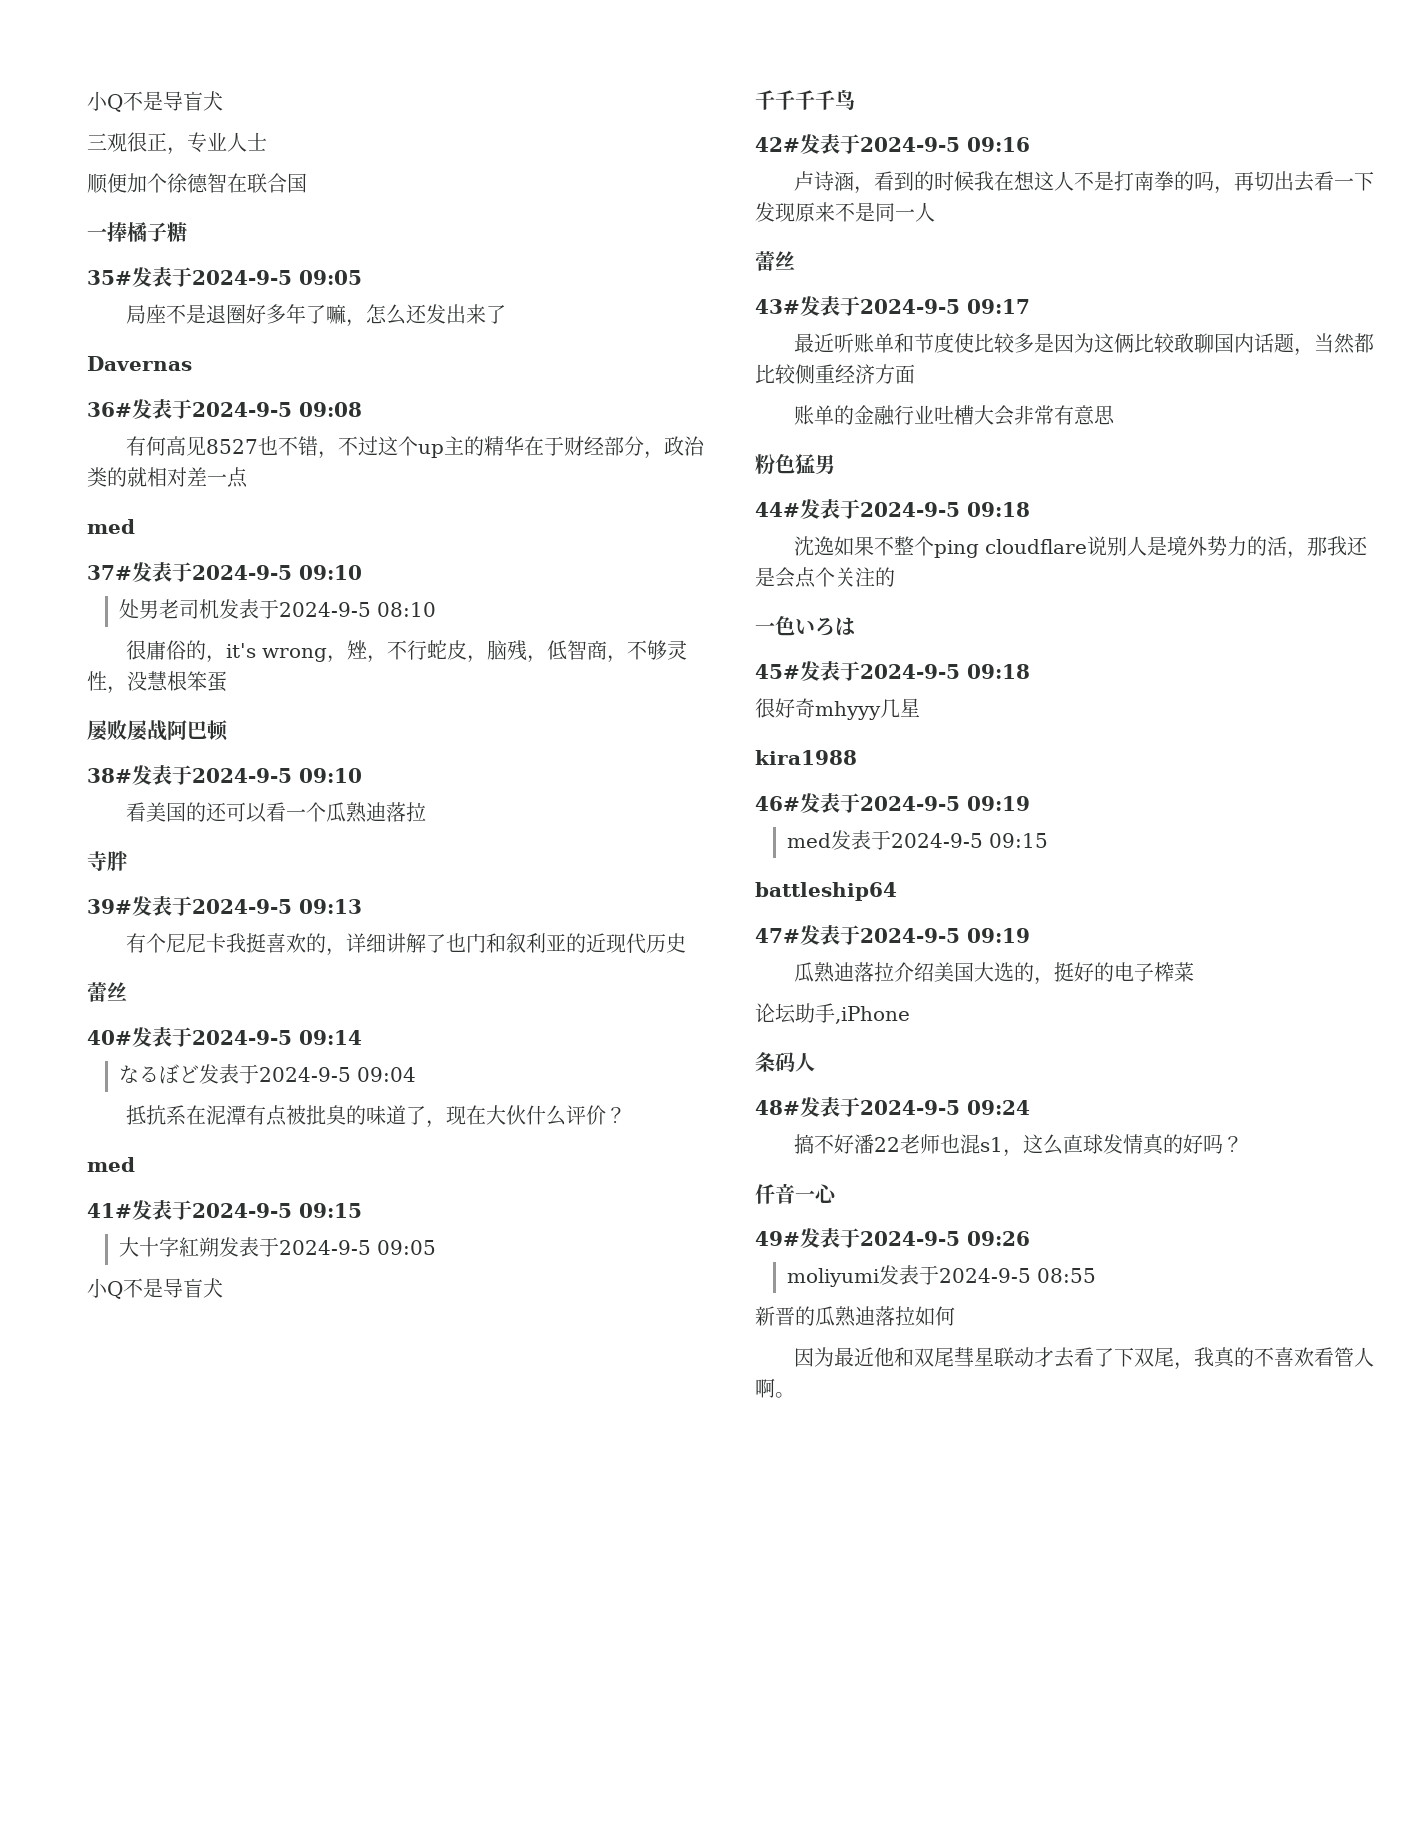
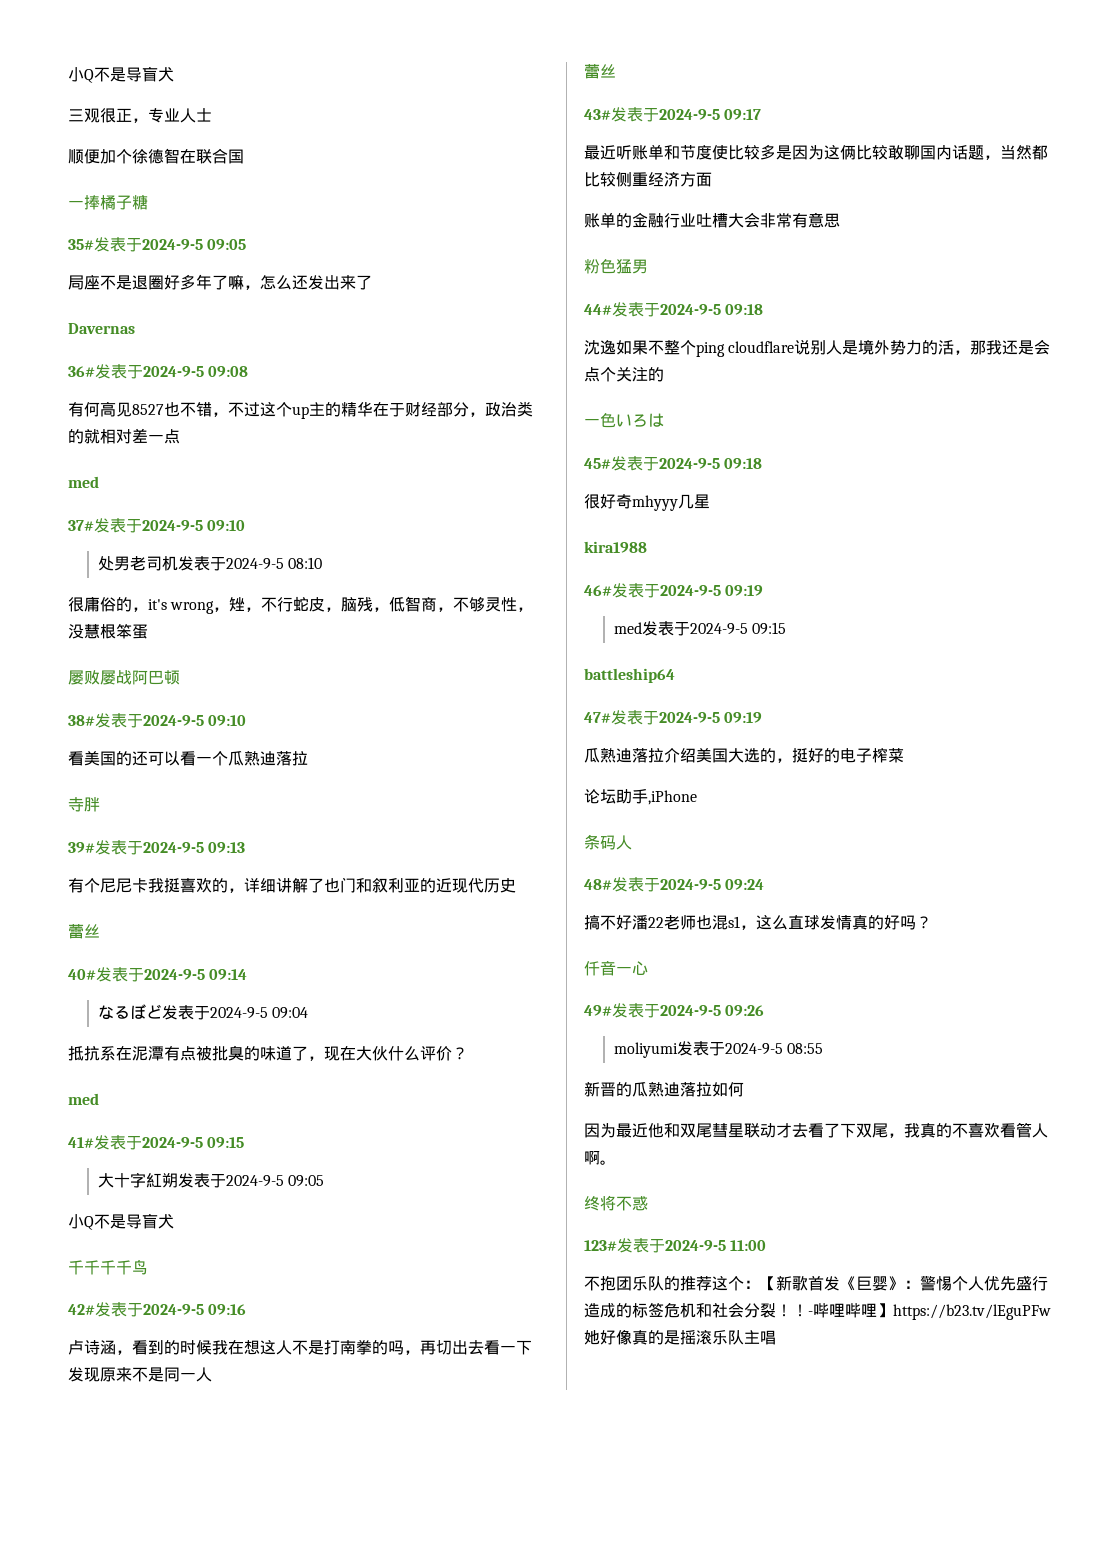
+ 终将不惑
+ 123#发表于2024-9-5 11:00
+ 不抱团乐队的推荐这个：【新歌首发《巨婴》：警惕个人优先盛行造成的标签危机和社会分裂！！-哔哩哔哩】https://b23.tv/lEguPFw她好像真的是摇滚乐队主唱

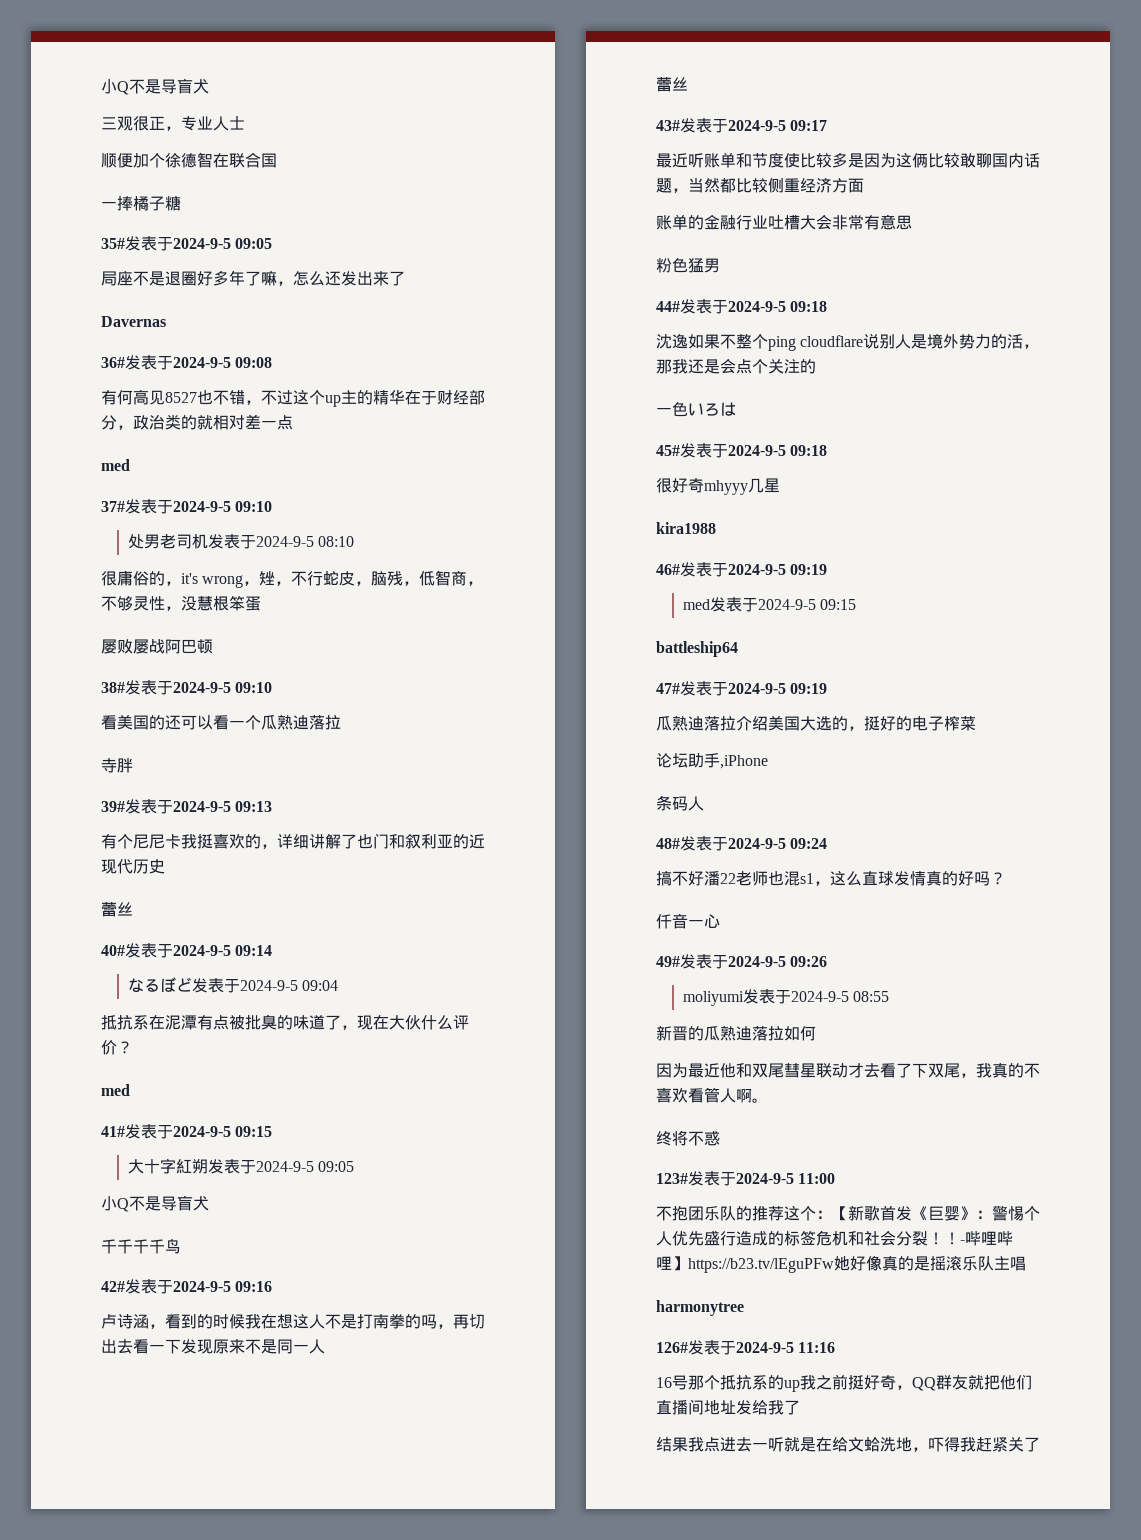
+ harmonytree
+ 126#发表于2024-9-5 11:16
+ 16号那个抵抗系的up我之前挺好奇，QQ群友就把他们直播间地址发给我了
+ 结果我点进去一听就是在给文蛤洗地，吓得我赶紧关了

